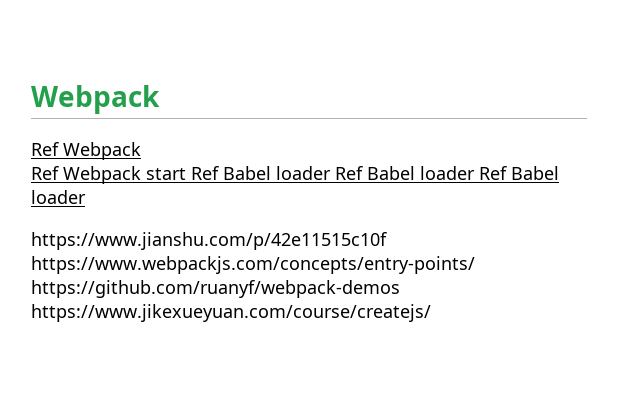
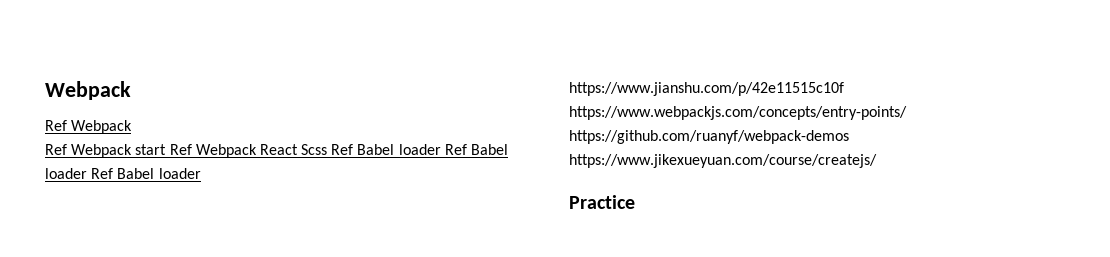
- Ref Webpack start Ref Babel loader Ref Babel loader Ref Babel loader
+ Ref Webpack start Ref Webpack React Scss Ref Babel loader Ref Babel loader Ref Babel loader
+ Practice

